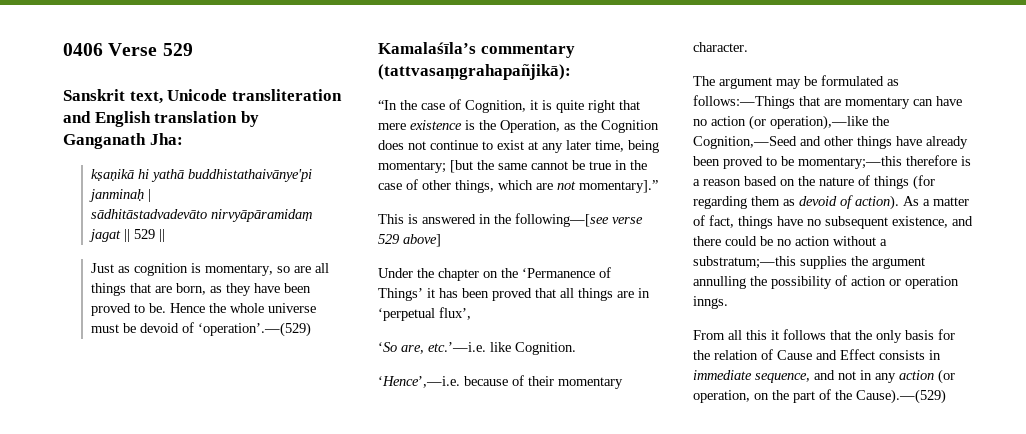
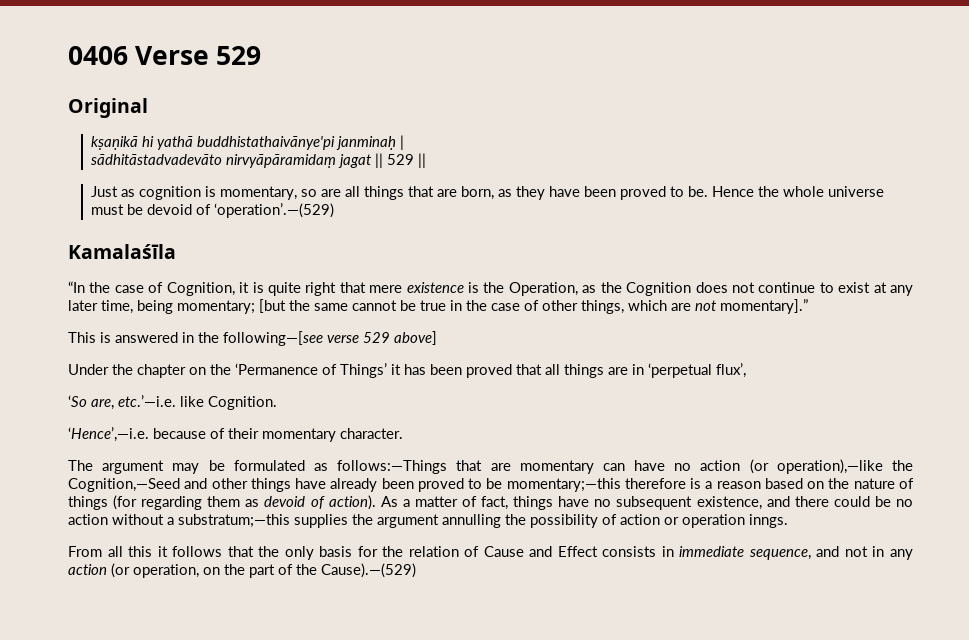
- Sanskrit text, Unicode transliteration and English translation by Ganganath Jha:
+ Original
- Kamalaśīla’s commentary (tattvasaṃgrahapañjikā):
+ Kamalaśīla

